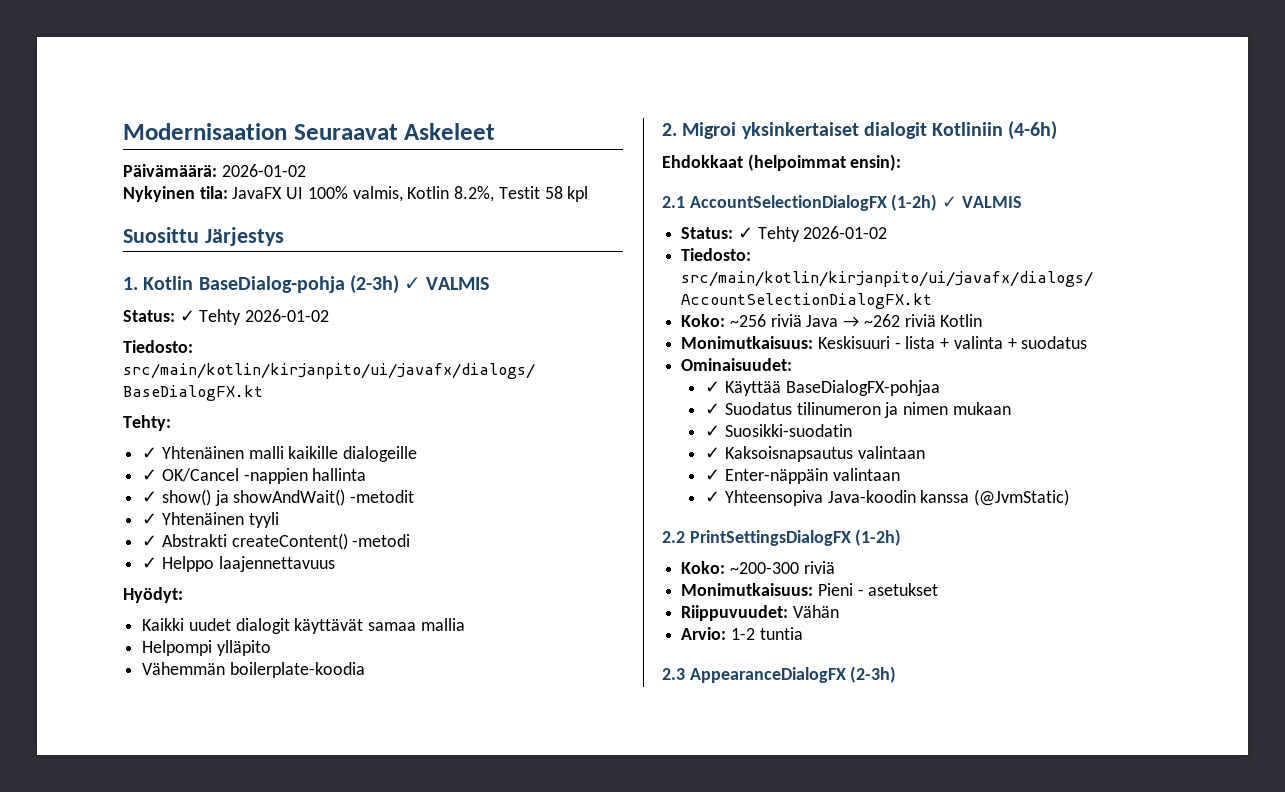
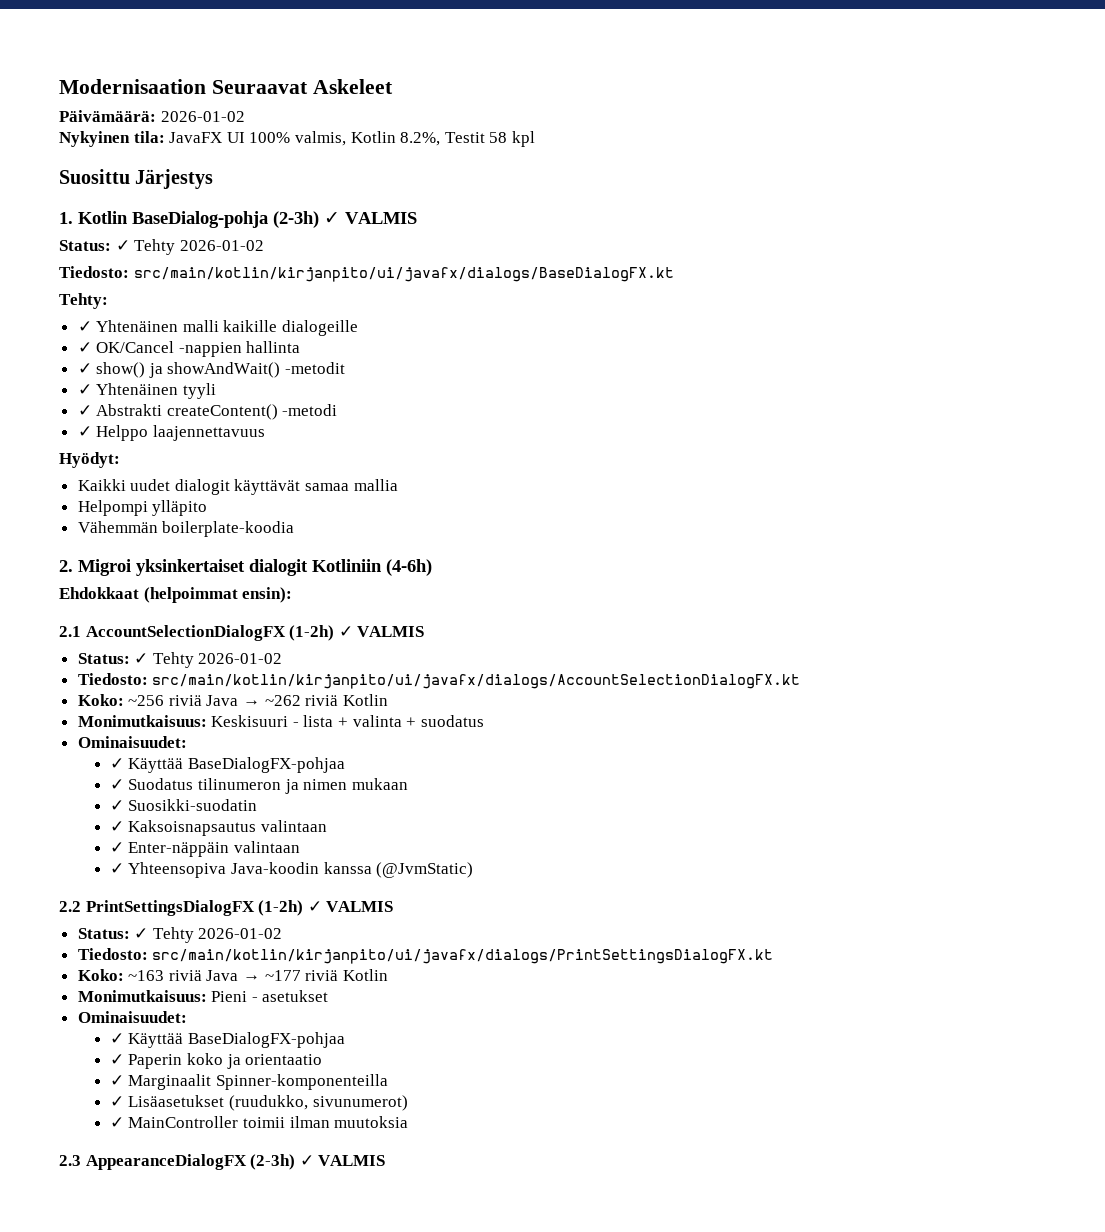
- 2.2 PrintSettingsDialogFX (1-2h)
- Koko: ~200-300 riviä
+ 2.2 PrintSettingsDialogFX (1-2h) ✓ VALMIS
+ Status: ✓ Tehty 2026-01-02
+ Tiedosto: src/main/kotlin/kirjanpito/ui/javafx/dialogs/PrintSettingsDialogFX.kt
+ Koko: ~163 riviä Java → ~177 riviä Kotlin
  Monimutkaisuus: Pieni - asetukset
- Riippuvuudet: Vähän
- Arvio: 1-2 tuntia
+ Ominaisuudet:
+ ✓ Käyttää BaseDialogFX-pohjaa
+ ✓ Paperin koko ja orientaatio
+ ✓ Marginaalit Spinner-komponenteilla
+ ✓ Lisäasetukset (ruudukko, sivunumerot)
+ ✓ MainController toimii ilman muutoksia
- 2.3 AppearanceDialogFX (2-3h)
+ 2.3 AppearanceDialogFX (2-3h) ✓ VALMIS

